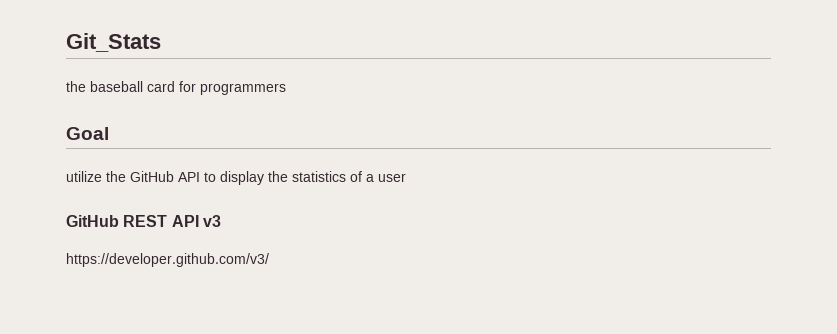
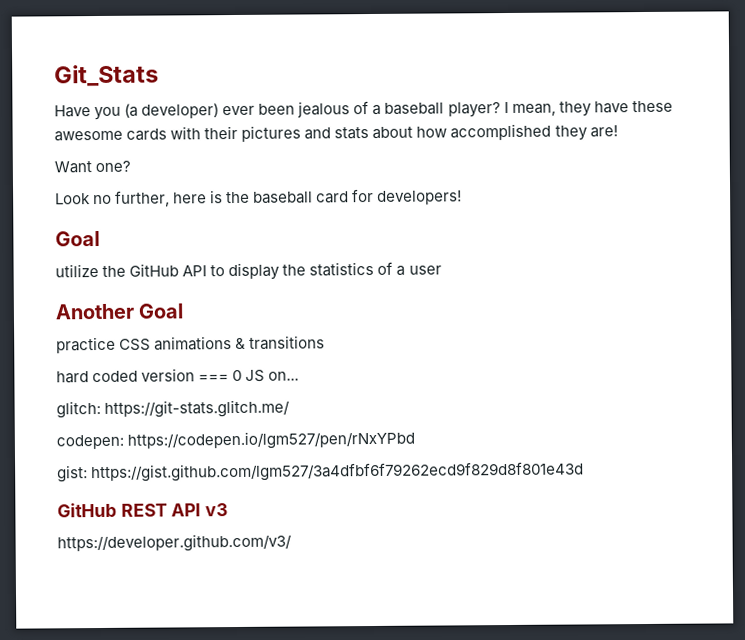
- the baseball card for programmers
+ Have you (a developer) ever been jealous of a baseball player? I mean, they have these awesome cards with their pictures and stats about how accomplished they are!
+ Want one?
+ Look no further, here is the baseball card for developers!
+ Another Goal
+ practice CSS animations & transitions
+ hard coded version === 0 JS on...
+ glitch: https://git-stats.glitch.me/
+ codepen: https://codepen.io/lgm527/pen/rNxYPbd
+ gist: https://gist.github.com/lgm527/3a4dfbf6f79262ecd9f829d8f801e43d

